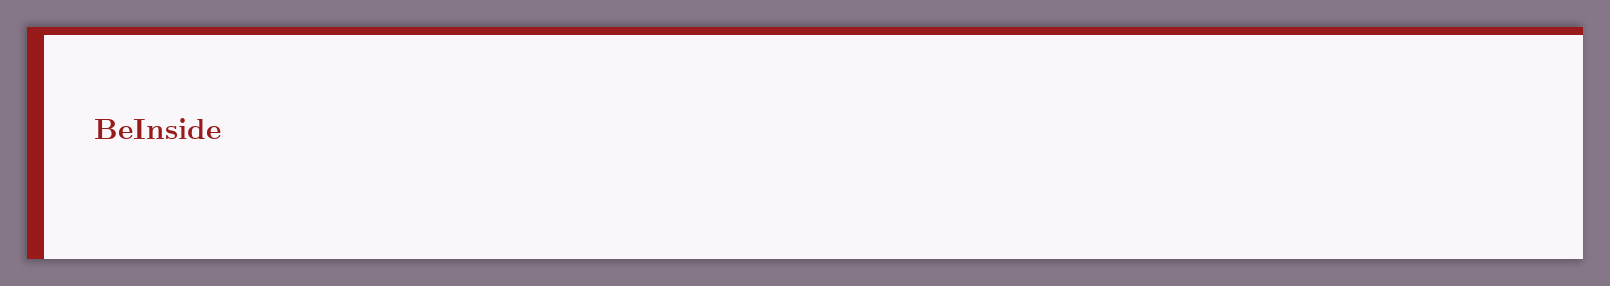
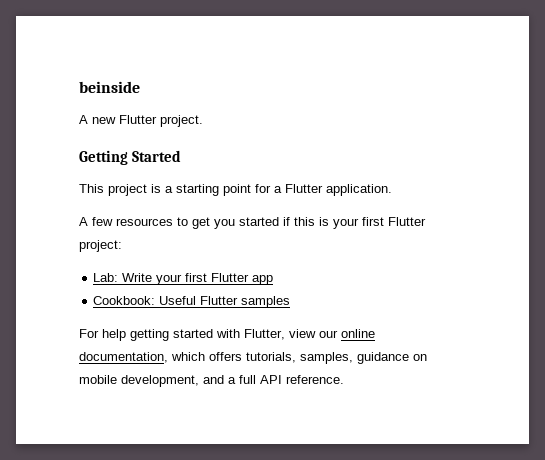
- BeInside
+ beinside
+ A new Flutter project.
+ Getting Started
+ This project is a starting point for a Flutter application.
+ A few resources to get you started if this is your first Flutter project:
+ Lab: Write your first Flutter app
+ Cookbook: Useful Flutter samples
+ For help getting started with Flutter, view our online documentation, which offers tutorials, samples, guidance on mobile development, and a full API reference.

